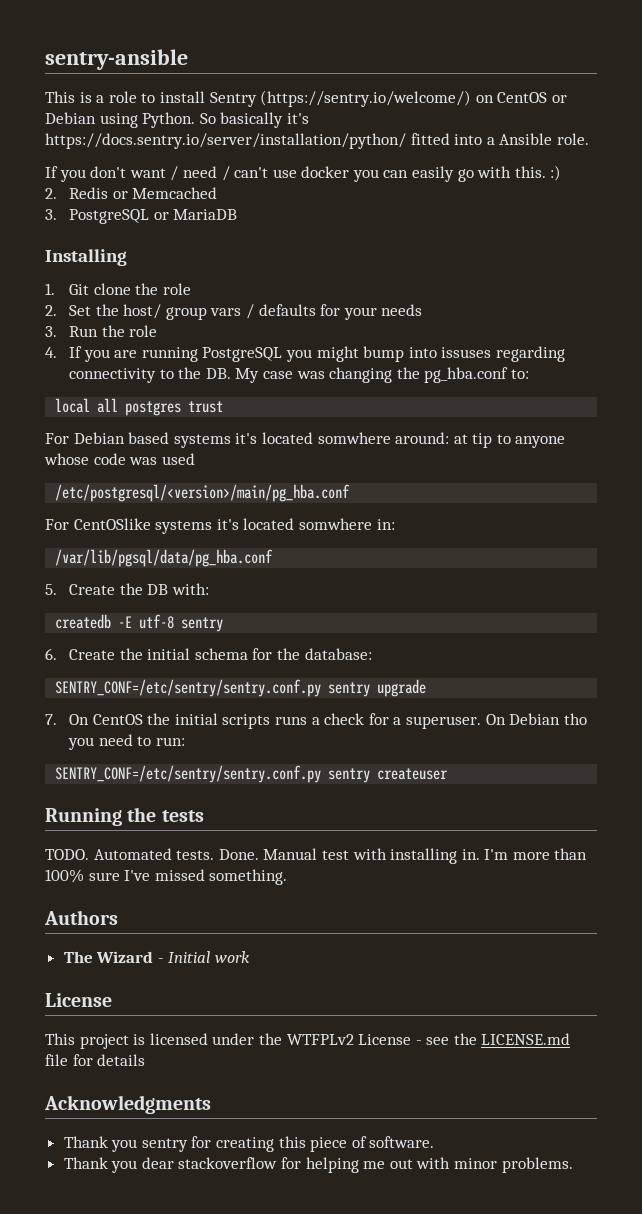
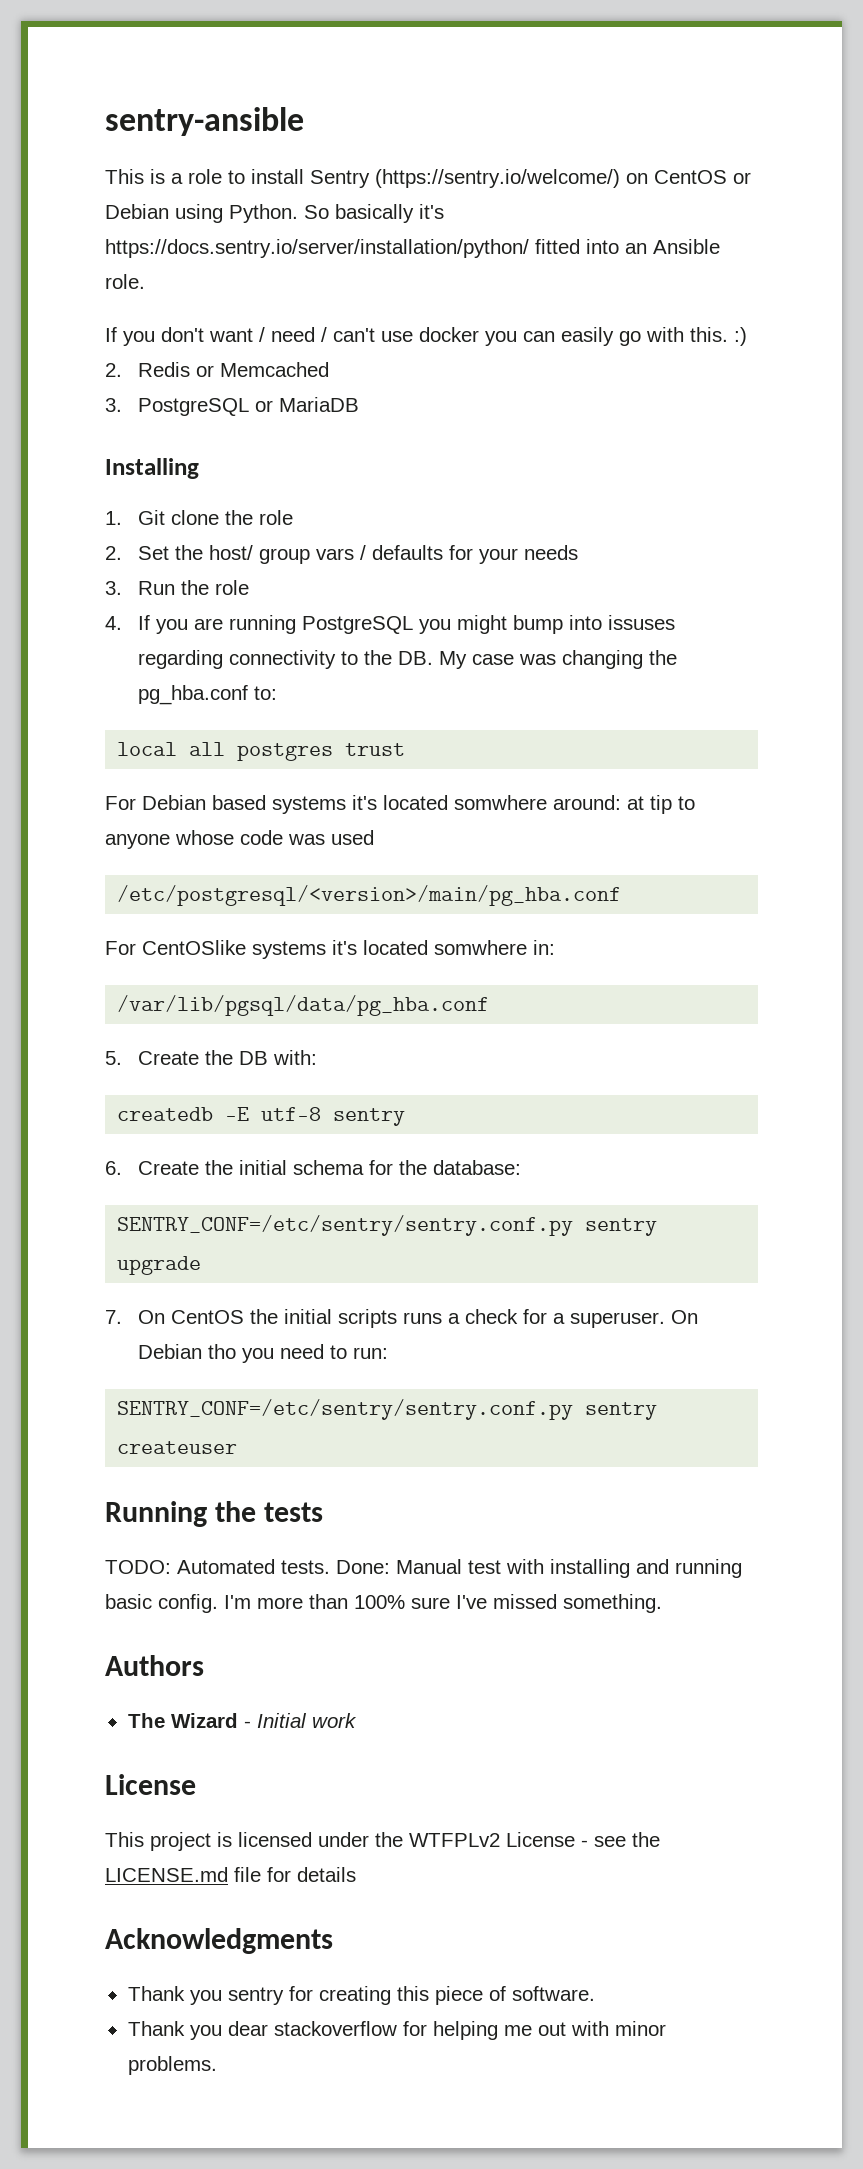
- So basically it's https://docs.sentry.io/server/installation/python/ fitted into a Ansible role.
+ So basically it's https://docs.sentry.io/server/installation/python/ fitted into an Ansible role.
- TODO. Automated tests.
+ TODO: Automated tests.
- Done. Manual test with installing in.
+ Done: Manual test with installing and running basic config.

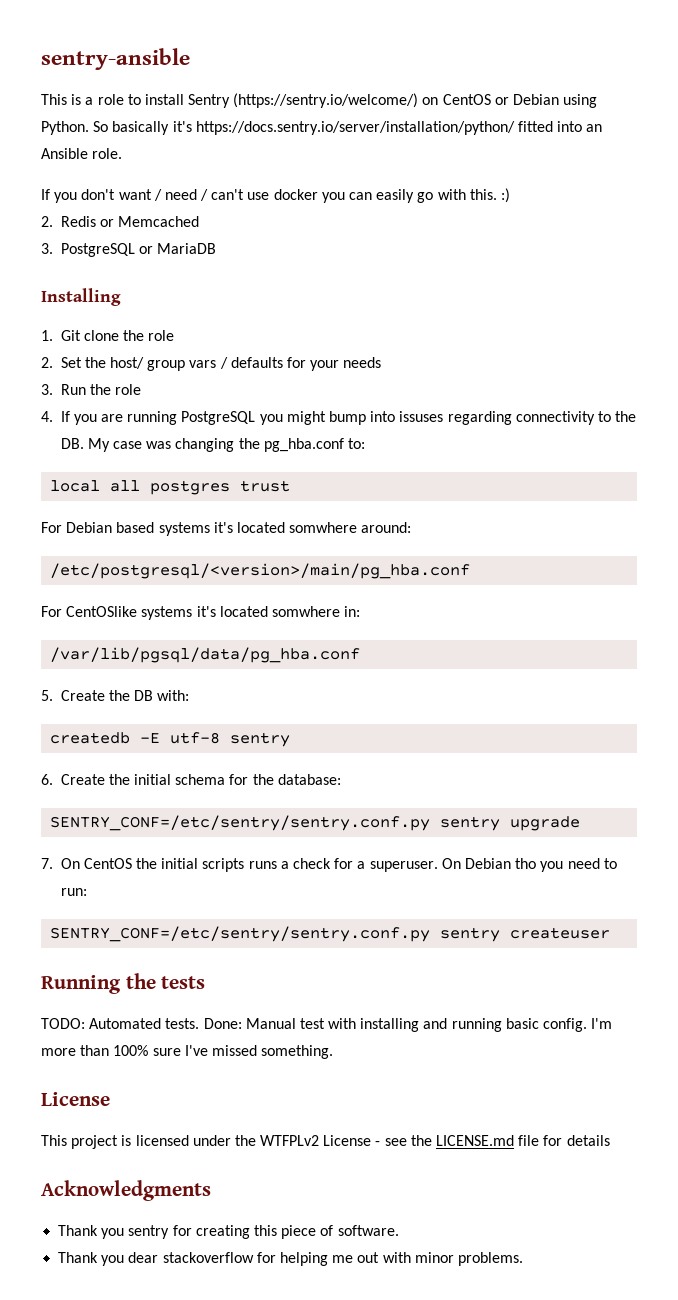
- For Debian based systems it's located somwhere around: at tip to anyone whose code was used
+ For Debian based systems it's located somwhere around:
- Authors
- The Wizard - Initial work

